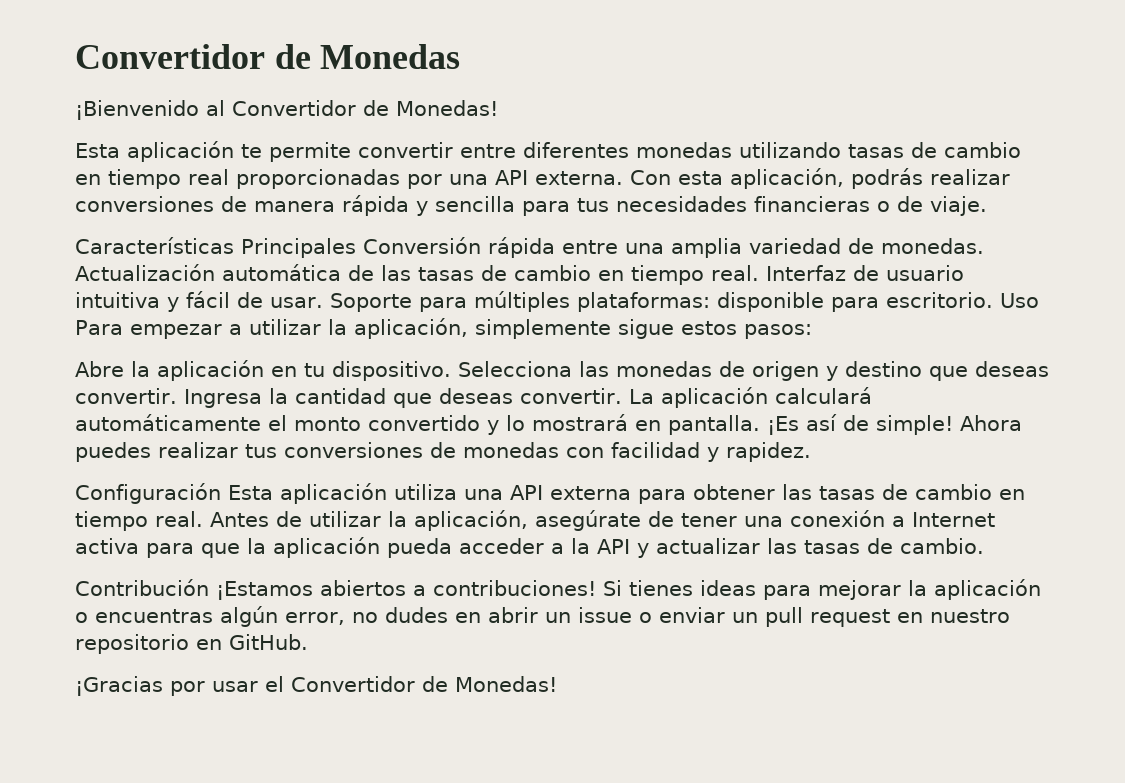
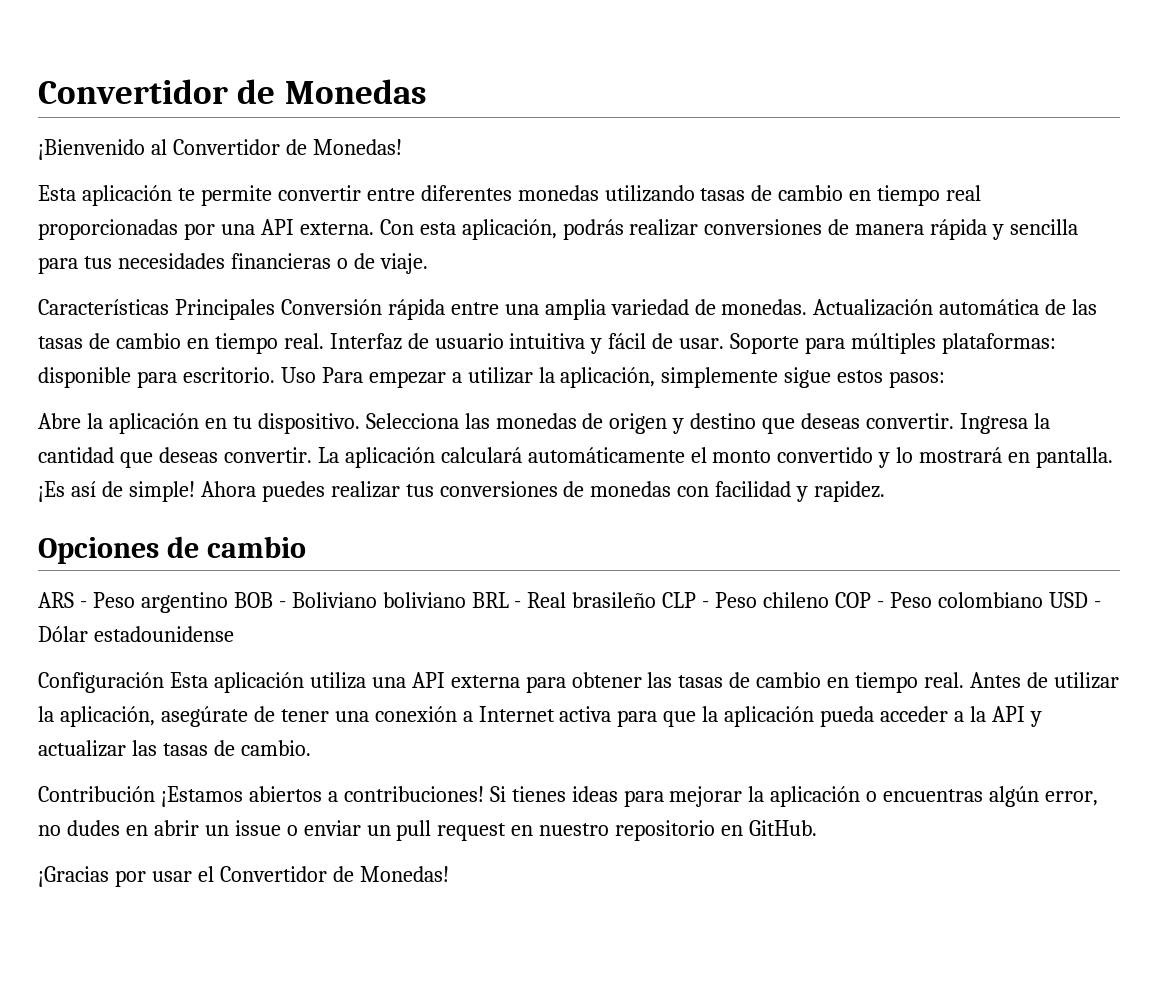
+ Opciones de cambio
+ ARS - Peso argentino BOB - Boliviano boliviano BRL - Real brasileño CLP - Peso chileno COP - Peso colombiano USD - Dólar estadounidense

